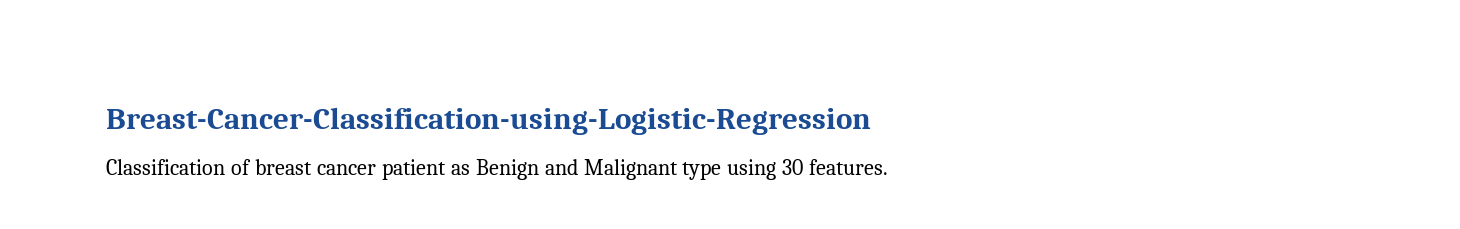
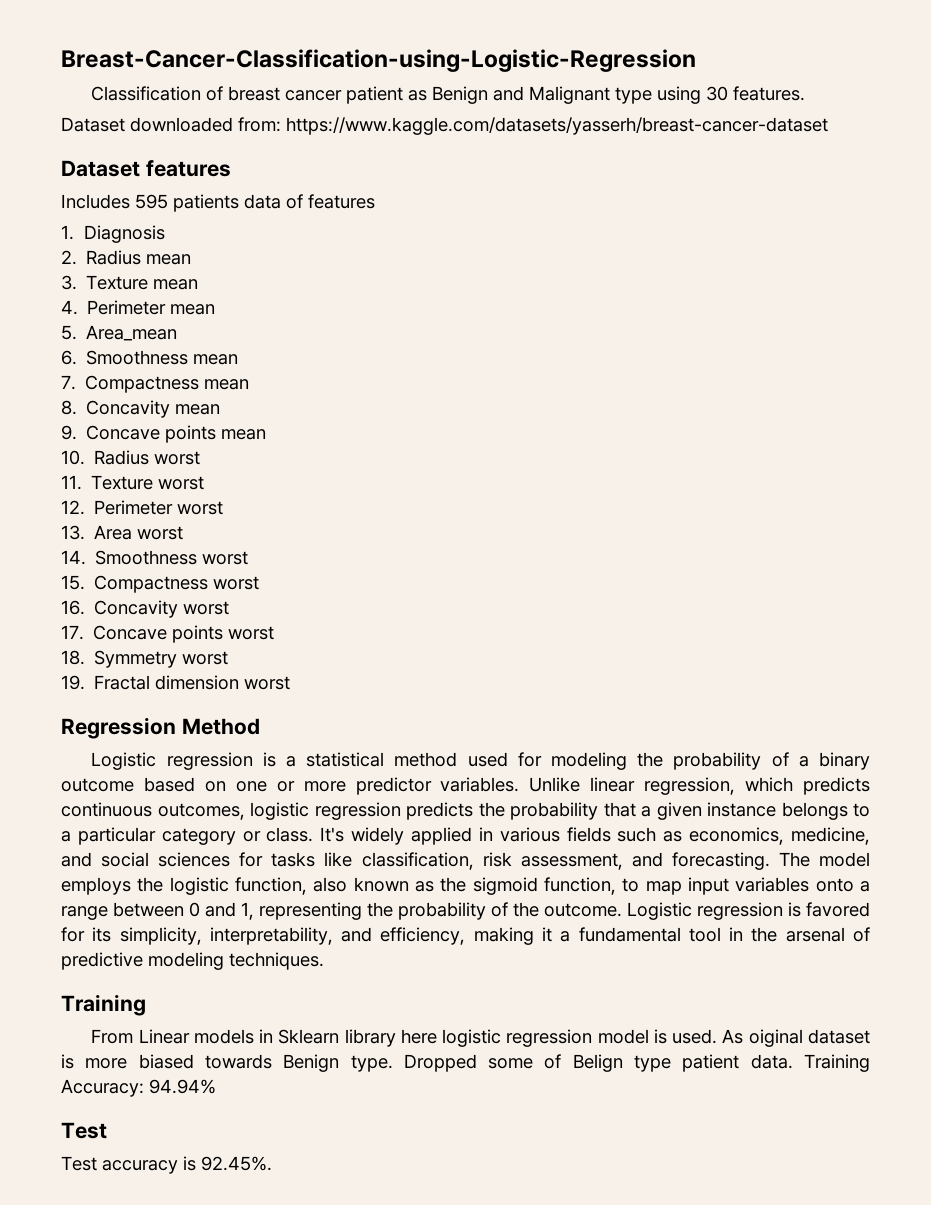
+ Dataset downloaded from: https://www.kaggle.com/datasets/yasserh/breast-cancer-dataset
+ Dataset features
+ Includes 595 patients data of features
+ 1. Diagnosis
+ 2. Radius mean
+ 3. Texture mean
+ 4. Perimeter mean
+ 5. Area_mean
+ 6. Smoothness mean
+ 7. Compactness mean
+ 8. Concavity mean
+ 9. Concave points mean
+ 10. Radius worst
+ 11. Texture worst
+ 12. Perimeter worst
+ 13. Area worst
+ 14. Smoothness worst
+ 15. Compactness worst
+ 16. Concavity worst
+ 17. Concave points worst
+ 18. Symmetry worst
+ 19. Fractal dimension worst
+ Regression Method
+ Logistic regression is a statistical method used for modeling the probability of a binary outcome based on one or more predictor variables. Unlike linear regression, which predicts continuous outcomes, logistic regression predicts the probability that a given instance belongs to a particular category or class. It's widely applied in various fields such as economics, medicine, and social sciences for tasks like classification, risk assessment, and forecasting. The model employs the logistic function, also known as the sigmoid function, to map input variables onto a range between 0 and 1, representing the probability of the outcome. Logistic regression is favored for its simplicity, interpretability, and efficiency, making it a fundamental tool in the arsenal of predictive modeling techniques.
+ Training
+ From Linear models in Sklearn library here logistic regression model is used. As oiginal dataset is more biased towards Benign type. Dropped some of Belign type patient data. Training Accuracy: 94.94%
+ Test
+ Test accuracy is 92.45%.

